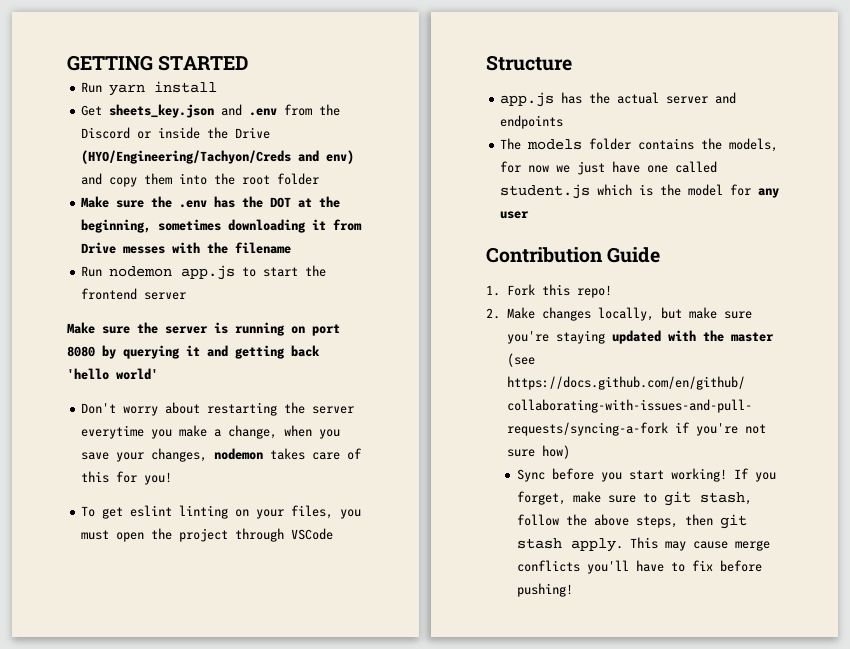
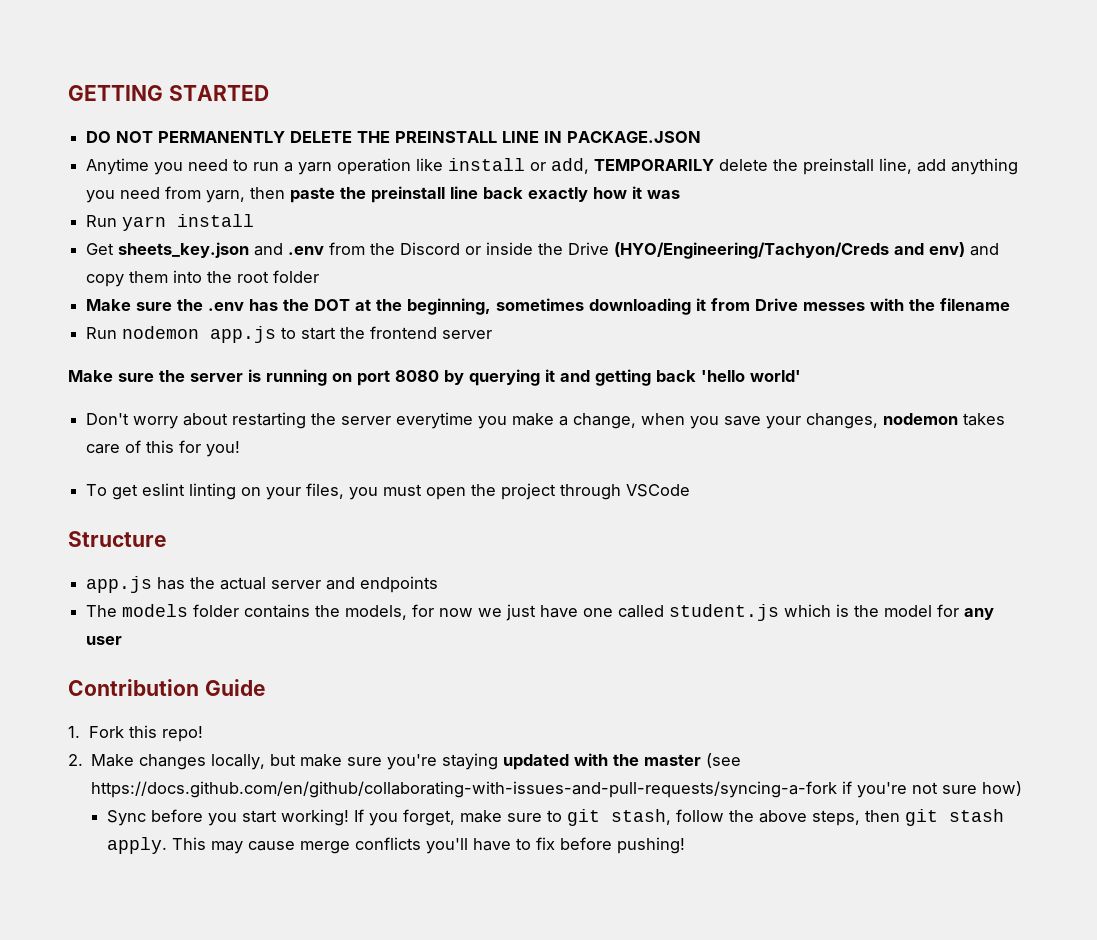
+ DO NOT PERMANENTLY DELETE THE PREINSTALL LINE IN PACKAGE.JSON
+ Anytime you need to run a yarn operation like install or add, TEMPORARILY delete the preinstall line, add anything you need from yarn, then paste the preinstall line back exactly how it was

